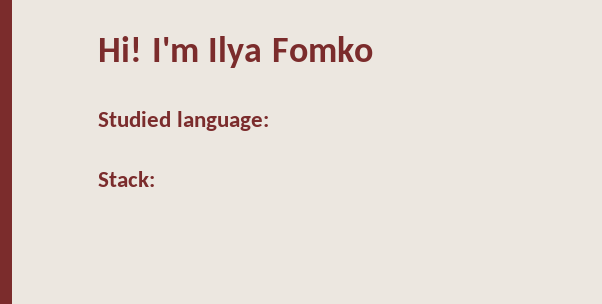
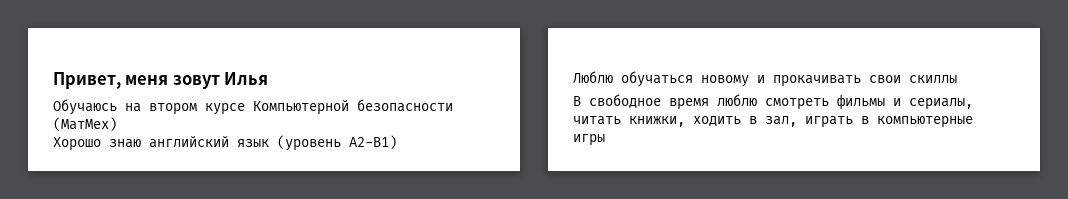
- Hi! I'm Ilya Fomko
- Studied language:
- Stack:
+ Привет, меня зовут Илья
+ Обучаюсь на втором курсе Компьютерной безопасности (МатМех)
+ Хорошо знаю английский язык (уровень A2-B1)
+ Люблю обучаться новому и прокачивать свои скиллы
+ В свободное время люблю смотреть фильмы и сериалы, читать книжки, ходить в зал, играть в компьютерные игры

